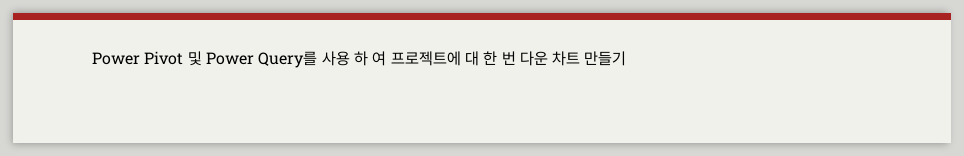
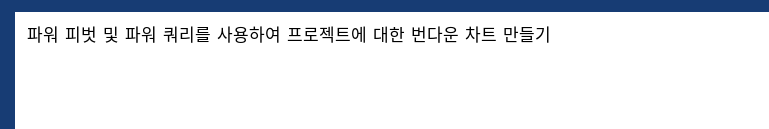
- Power Pivot 및 Power Query를 사용 하 여 프로젝트에 대 한 번 다운 차트 만들기
+ 파워 피벗 및 파워 쿼리를 사용하여 프로젝트에 대한 번다운 차트 만들기

